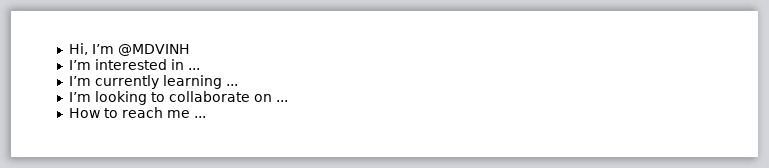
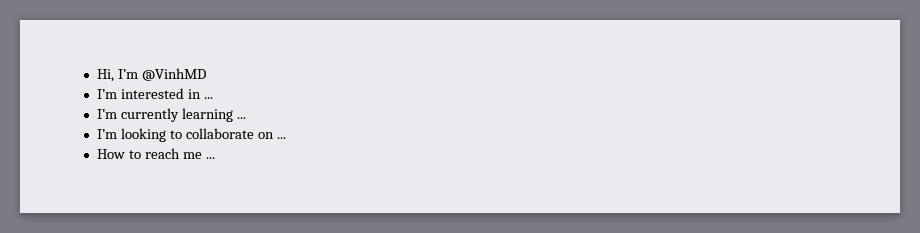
- Hi, I’m @MDVINH
+ Hi, I’m @VinhMD

